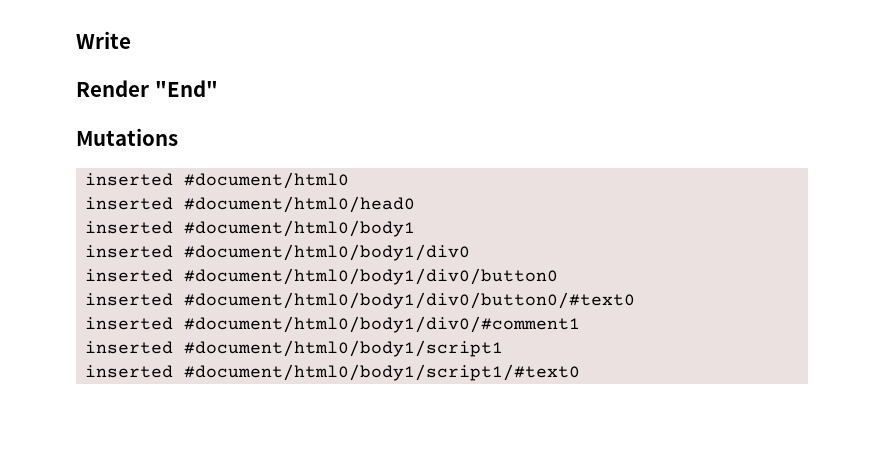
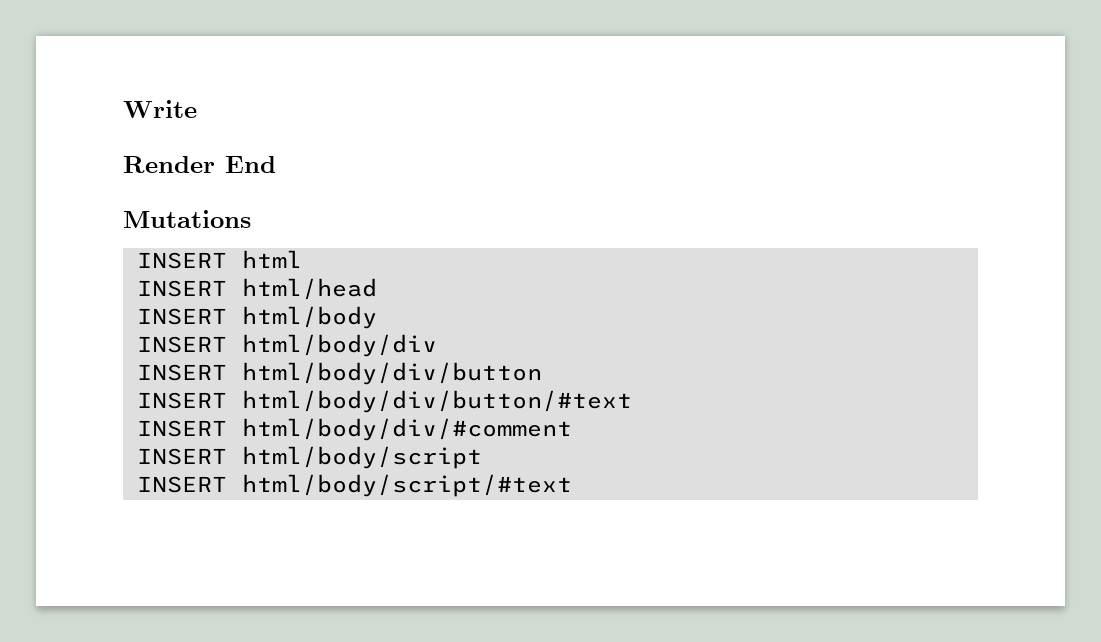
- Render "End"
+ Render End
- inserted #document/html0
- inserted #document/html0/head0
- inserted #document/html0/body1
- inserted #document/html0/body1/div0
- inserted #document/html0/body1/div0/button0
- inserted #document/html0/body1/div0/button0/#text0
- inserted #document/html0/body1/div0/#comment1
- inserted #document/html0/body1/script1
- inserted #document/html0/body1/script1/#text0
+ INSERT html
+ INSERT html/head
+ INSERT html/body
+ INSERT html/body/div
+ INSERT html/body/div/button
+ INSERT html/body/div/button/#text
+ INSERT html/body/div/#comment
+ INSERT html/body/script
+ INSERT html/body/script/#text

